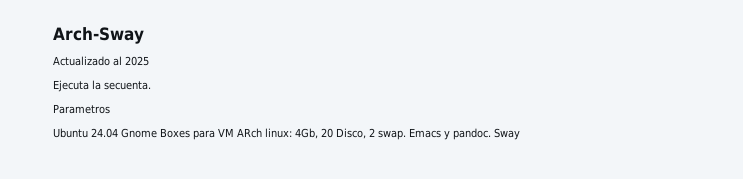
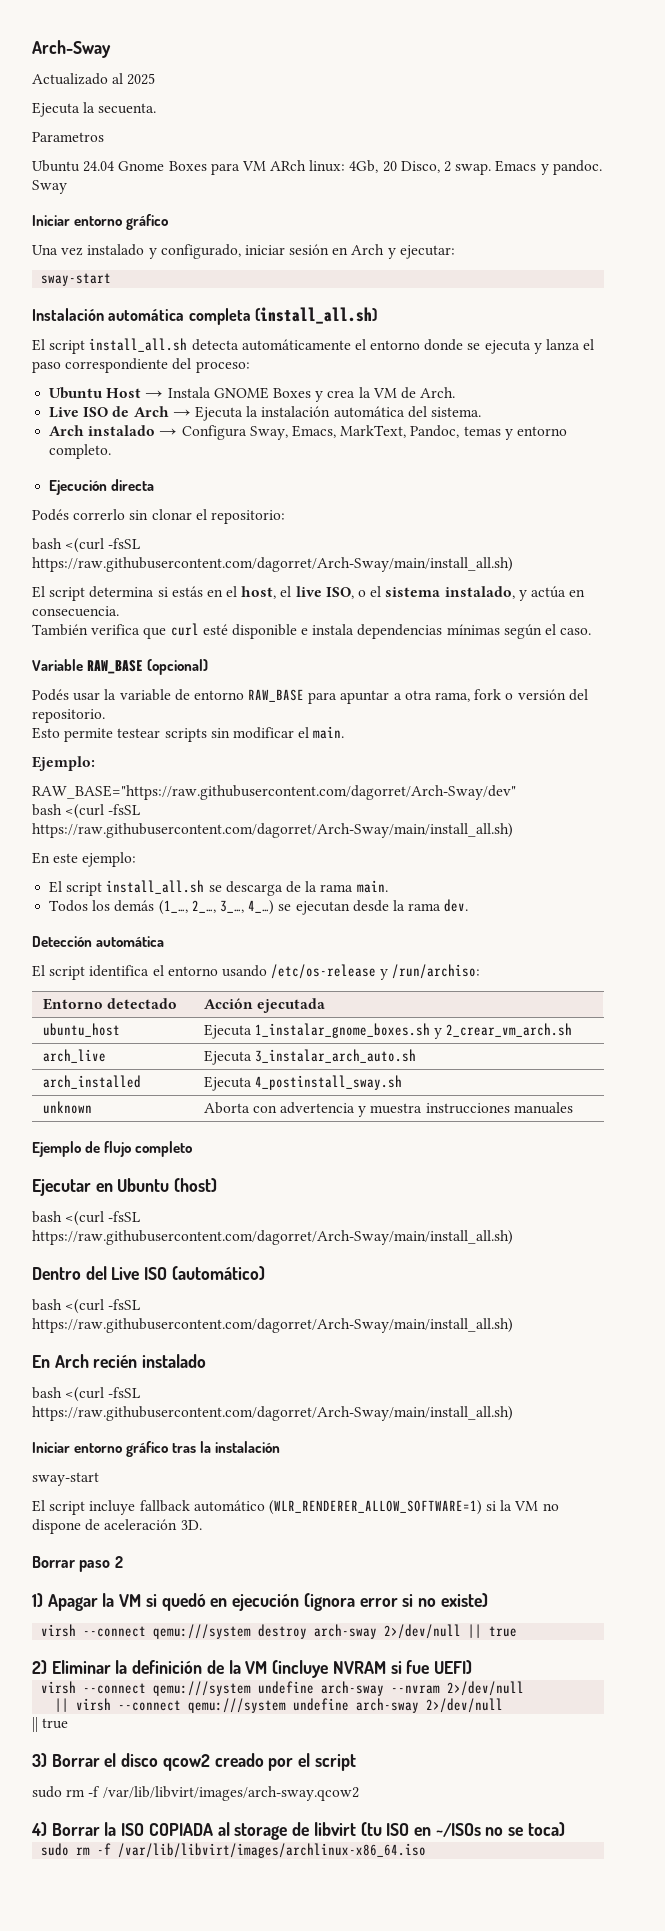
  Sway
+ Iniciar entorno gráfico
+ Una vez instalado y configurado, iniciar sesión en Arch y ejecutar:
+ sway-start
+ Instalación automática completa (install_all.sh)
+ El script install_all.sh detecta automáticamente el entorno donde se ejecuta y lanza el paso correspondiente del proceso:
+ Ubuntu Host → Instala GNOME Boxes y crea la VM de Arch.
+ Live ISO de Arch → Ejecuta la instalación automática del sistema.
+ Arch instalado → Configura Sway, Emacs, MarkText, Pandoc, temas y entorno completo.
+ Ejecución directa
+ Podés correrlo sin clonar el repositorio:
+ bash <(curl -fsSL https://raw.githubusercontent.com/dagorret/Arch-Sway/main/install_all.sh)
+ El script determina si estás en el host, el live ISO, o el sistema instalado, y actúa en consecuencia.
+ También verifica que curl esté disponible e instala dependencias mínimas según el caso.
+ Variable RAW_BASE (opcional)
+ Podés usar la variable de entorno RAW_BASE para apuntar a otra rama, fork o versión del repositorio.
+ Esto permite testear scripts sin modificar el main.
+ Ejemplo:
+ RAW_BASE="https://raw.githubusercontent.com/dagorret/Arch-Sway/dev"
+ bash <(curl -fsSL https://raw.githubusercontent.com/dagorret/Arch-Sway/main/install_all.sh)
+ En este ejemplo:
+ El script install_all.sh se descarga de la rama main.
+ Todos los demás (1_…, 2_…, 3_…, 4_…) se ejecutan desde la rama dev.
+ Detección automática
+ El script identifica el entorno usando /etc/os-release y /run/archiso:
+ Entorno detectado | Acción ejecutada
+ ubuntu_host | Ejecuta 1_instalar_gnome_boxes.sh y 2_crear_vm_arch.sh
+ arch_live | Ejecuta 3_instalar_arch_auto.sh
+ arch_installed | Ejecuta 4_postinstall_sway.sh
+ unknown | Aborta con advertencia y muestra instrucciones manuales
+ Ejemplo de flujo completo
+ Ejecutar en Ubuntu (host)
+ bash <(curl -fsSL https://raw.githubusercontent.com/dagorret/Arch-Sway/main/install_all.sh)
+ Dentro del Live ISO (automático)
+ bash <(curl -fsSL https://raw.githubusercontent.com/dagorret/Arch-Sway/main/install_all.sh)
+ En Arch recién instalado
+ bash <(curl -fsSL https://raw.githubusercontent.com/dagorret/Arch-Sway/main/install_all.sh)
+ Iniciar entorno gráfico tras la instalación
+ sway-start
+ El script incluye fallback automático (WLR_RENDERER_ALLOW_SOFTWARE=1) si la VM no dispone de aceleración 3D.
+ Borrar paso 2
+ 1) Apagar la VM si quedó en ejecución (ignora error si no existe)
+ virsh --connect qemu:///system destroy arch-sway 2>/dev/null || true
+ 2) Eliminar la definición de la VM (incluye NVRAM si fue UEFI)
+ virsh --connect qemu:///system undefine arch-sway --nvram 2>/dev/null
+ || virsh --connect qemu:///system undefine arch-sway 2>/dev/null
+ || true
+ 3) Borrar el disco qcow2 creado por el script
+ sudo rm -f /var/lib/libvirt/images/arch-sway.qcow2
+ 4) Borrar la ISO COPIADA al storage de libvirt (tu ISO en ~/ISOs no se toca)
+ sudo rm -f /var/lib/libvirt/images/archlinux-x86_64.iso

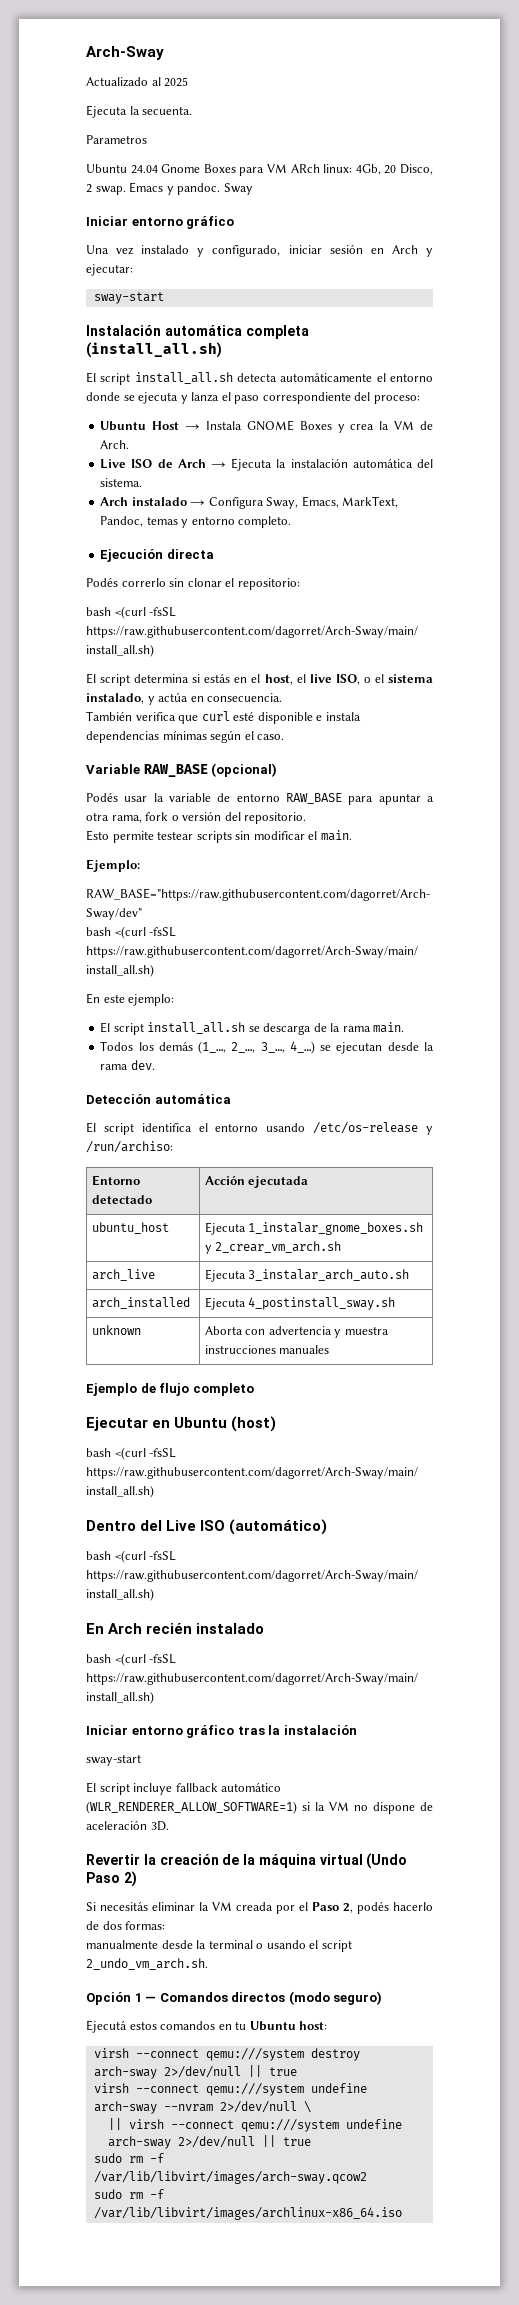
- Borrar paso 2
- 1) Apagar la VM si quedó en ejecución (ignora error si no existe)
+ Revertir la creación de la máquina virtual (Undo Paso 2)
+ Si necesitás eliminar la VM creada por el Paso 2, podés hacerlo de dos formas:
+ manualmente desde la terminal o usando el script 2_undo_vm_arch.sh.
+ Opción 1 — Comandos directos (modo seguro)
+ Ejecutá estos comandos en tu Ubuntu host:
- 2) Eliminar la definición de la VM (incluye NVRAM si fue UEFI)
- virsh --connect qemu:///system undefine arch-sway --nvram 2>/dev/null
+ virsh --connect qemu:///system undefine arch-sway --nvram 2>/dev/null \
- || virsh --connect qemu:///system undefine arch-sway 2>/dev/null
- || true
- 3) Borrar el disco qcow2 creado por el script
+ || virsh --connect qemu:///system undefine arch-sway 2>/dev/null || true
  sudo rm -f /var/lib/libvirt/images/arch-sway.qcow2
- 4) Borrar la ISO COPIADA al storage de libvirt (tu ISO en ~/ISOs no se toca)

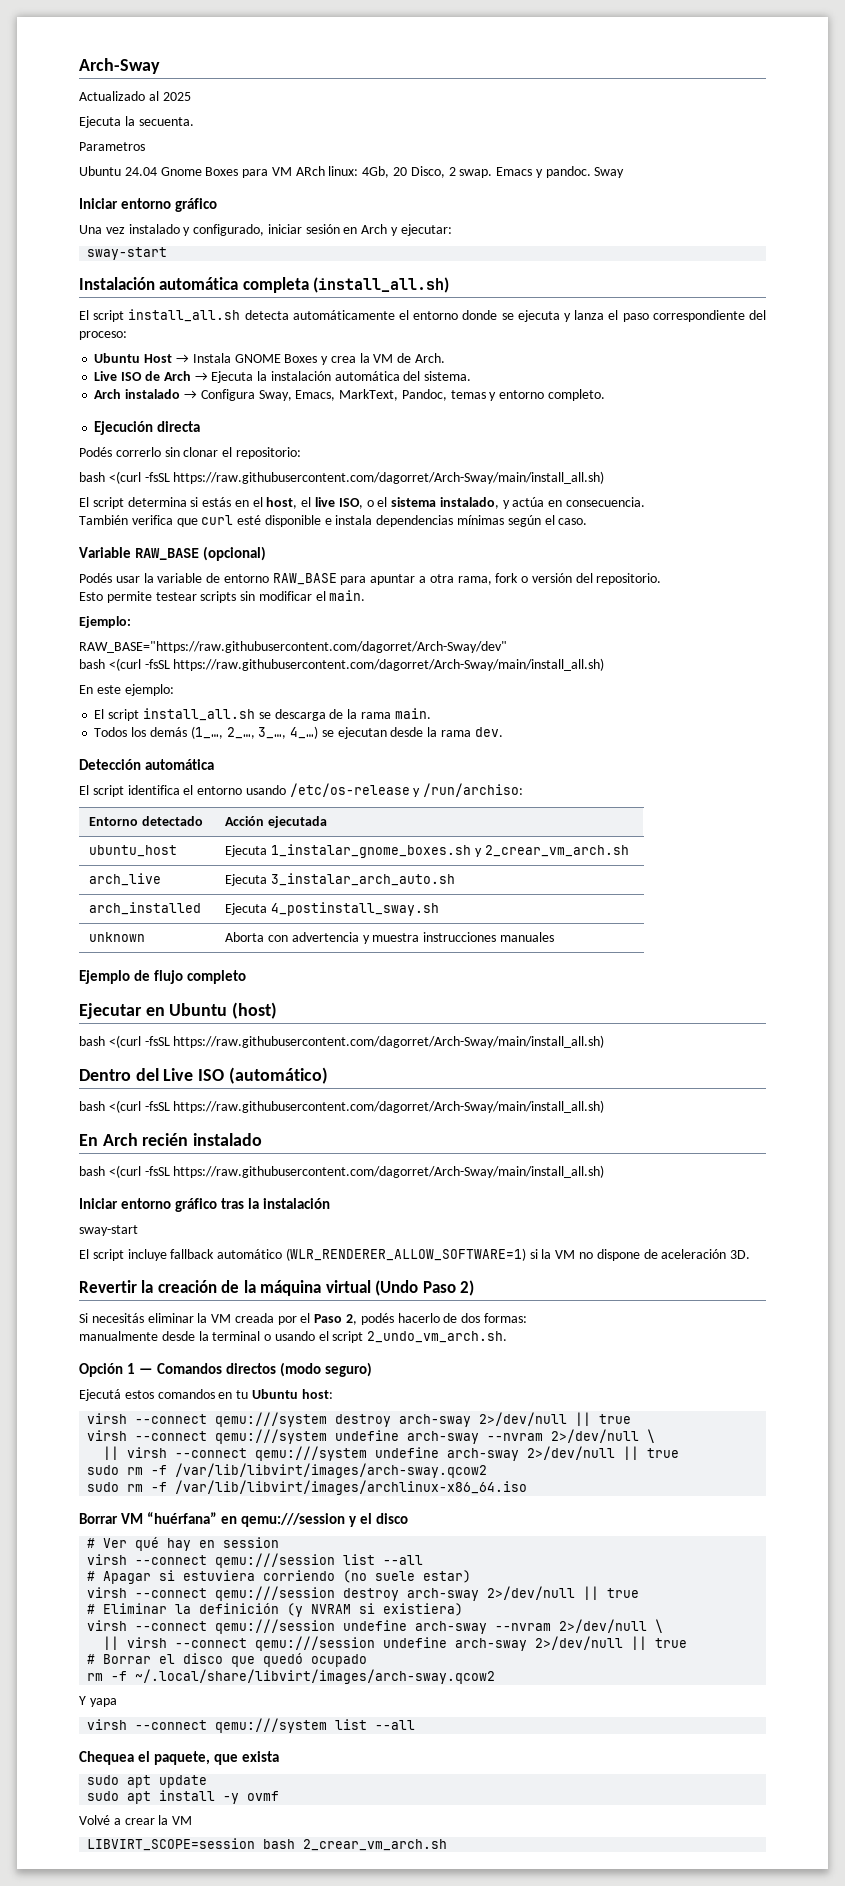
+ Borrar VM “huérfana” en qemu:///session y el disco
+ # Ver qué hay en session
+ virsh --connect qemu:///session list --all
+ # Apagar si estuviera corriendo (no suele estar)
+ virsh --connect qemu:///session destroy arch-sway 2>/dev/null || true
+ # Eliminar la definición (y NVRAM si existiera)
+ virsh --connect qemu:///session undefine arch-sway --nvram 2>/dev/null \
+ || virsh --connect qemu:///session undefine arch-sway 2>/dev/null || true
+ # Borrar el disco que quedó ocupado
+ rm -f ~/.local/share/libvirt/images/arch-sway.qcow2
+ Y yapa
+ virsh --connect qemu:///system list --all
+ Chequea el paquete, que exista
+ sudo apt update
+ sudo apt install -y ovmf
+ Volvé a crear la VM
+ LIBVIRT_SCOPE=session bash 2_crear_vm_arch.sh

